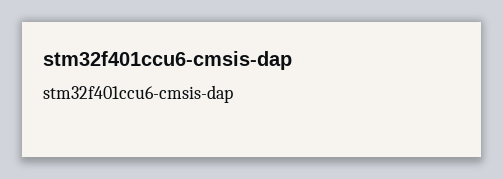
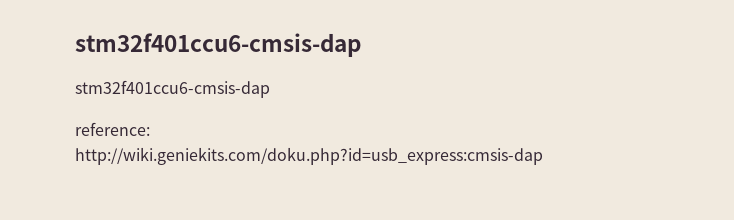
+ reference:
+ http://wiki.geniekits.com/doku.php?id=usb_express:cmsis-dap

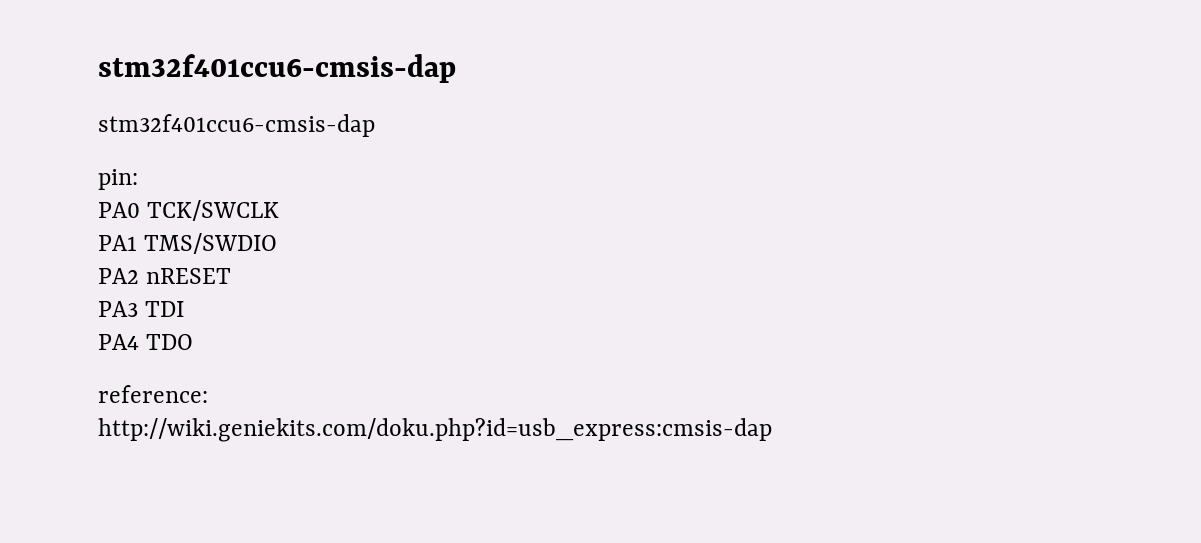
+ pin:
+ PA0 TCK/SWCLK
+ PA1 TMS/SWDIO
+ PA2 nRESET
+ PA3 TDI
+ PA4 TDO

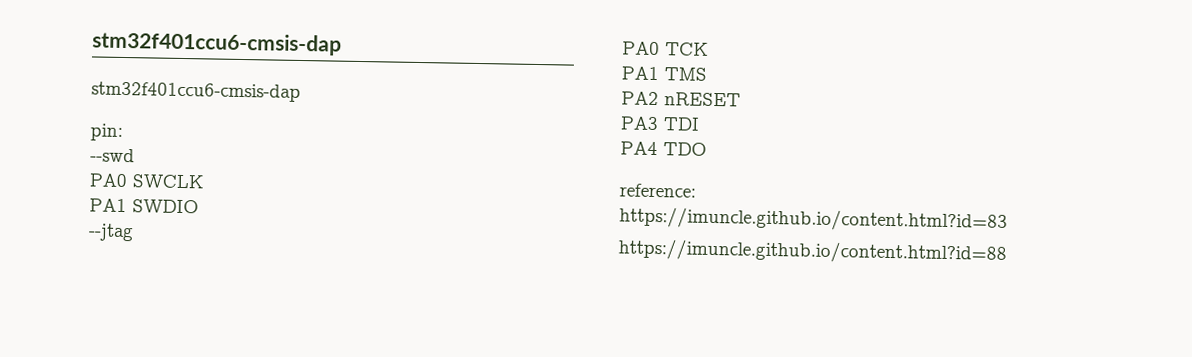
- PA0 TCK/SWCLK
- PA1 TMS/SWDIO
+ --swd
+ PA0 SWCLK
+ PA1 SWDIO
+ --jtag
+ PA0 TCK
+ PA1 TMS
- http://wiki.geniekits.com/doku.php?id=usb_express:cmsis-dap
+ https://imuncle.github.io/content.html?id=83
+ https://imuncle.github.io/content.html?id=88

